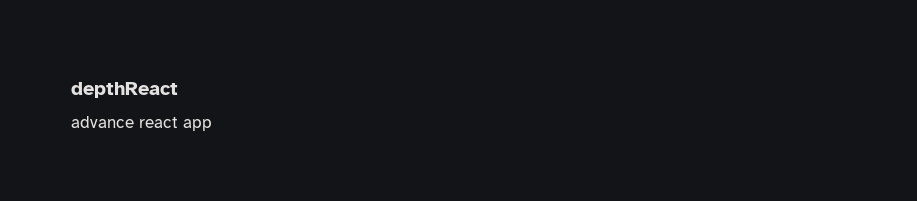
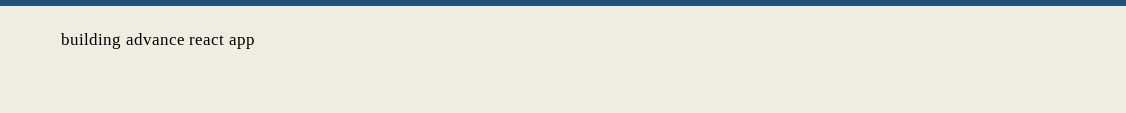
- depthReact
- advance react app
+ building advance react app

